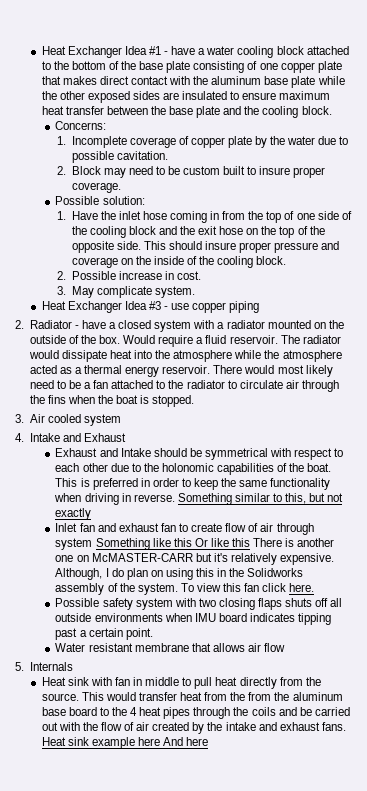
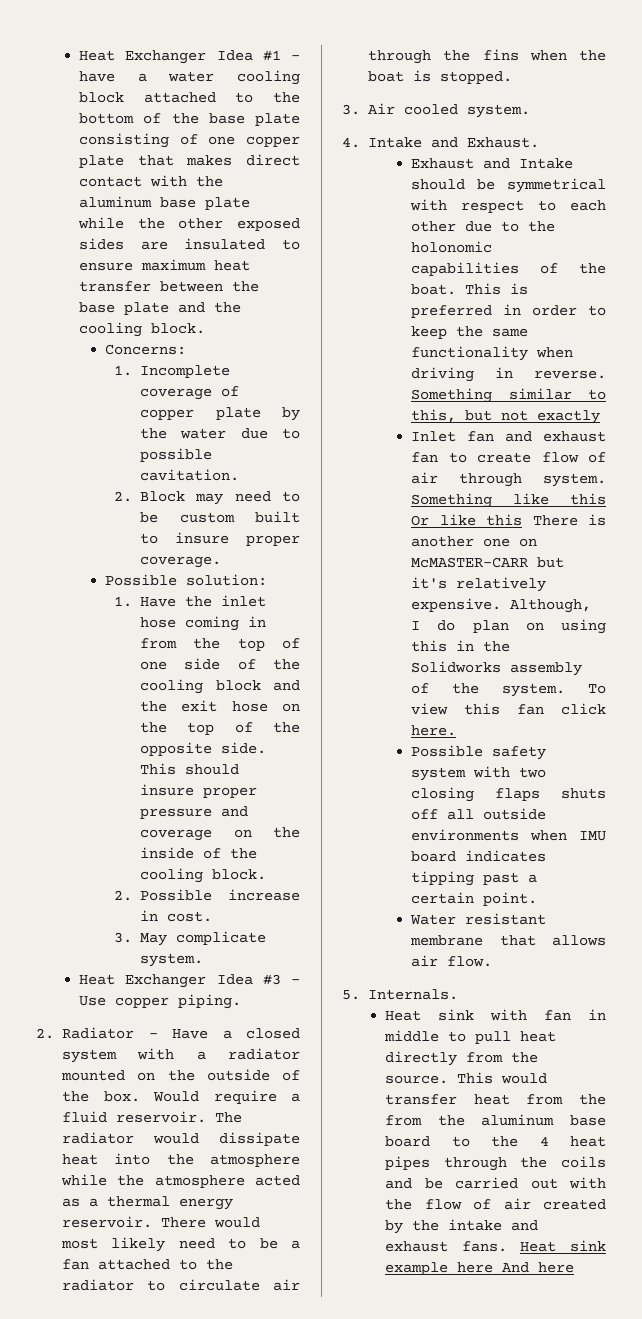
- Heat Exchanger Idea #3 - use copper piping
+ Heat Exchanger Idea #3 - Use copper piping.
- 2. Radiator - have a closed system with a radiator mounted on the outside of the box.
+ 2. Radiator - Have a closed system with a radiator mounted on the outside of the box.
- 3. Air cooled system
+ 3. Air cooled system.
- 4. Intake and Exhaust
+ 4. Intake and Exhaust.
- Inlet fan and exhaust fan to create flow of air through system Something like this Or like this There is another one on McMASTER-CARR but it's relatively expensive.
+ Inlet fan and exhaust fan to create flow of air through system. Something like this Or like this There is another one on McMASTER-CARR but it's relatively expensive.
- Water resistant membrane that allows air flow
+ Water resistant membrane that allows air flow.
- 5. Internals
+ 5. Internals.

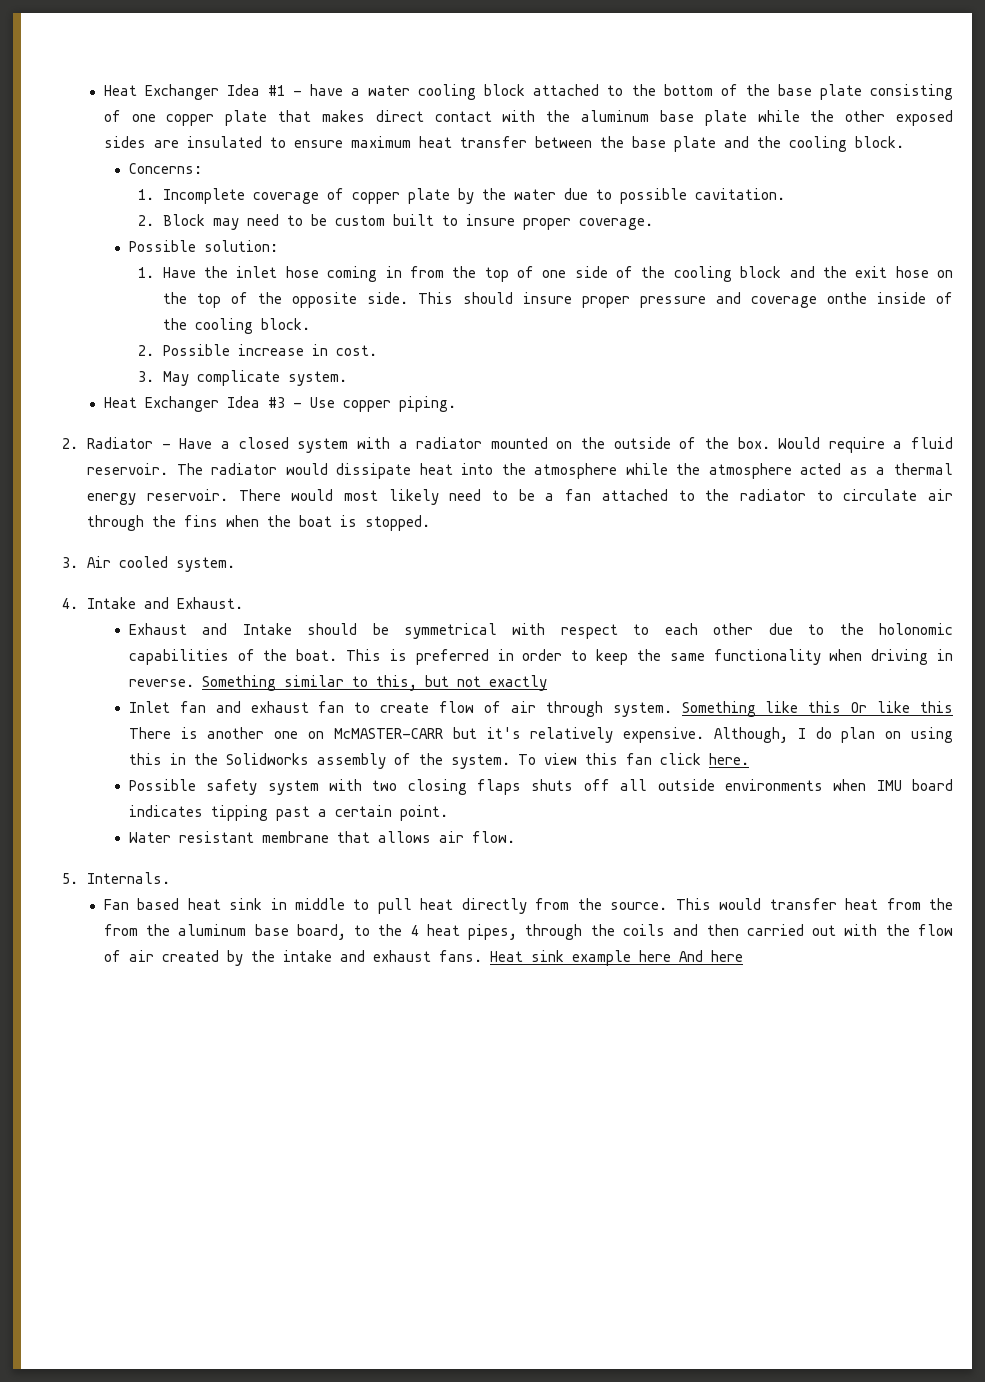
- This should insure proper pressure and coverage on the inside of the cooling block.
+ This should insure proper pressure and coverage onthe inside of the cooling block.
- Heat sink with fan in middle to pull heat directly from the source.
+ Fan based heat sink in middle to pull heat directly from the source.
- This would transfer heat from the from the aluminum base board to the 4 heat pipes through the coils and be carried out with the flow of air created by the intake and exhaust fans.
+ This would transfer heat from the from the aluminum base board, to the 4 heat pipes, through the coils and then carried out with the flow of air created by the intake and exhaust fans.

